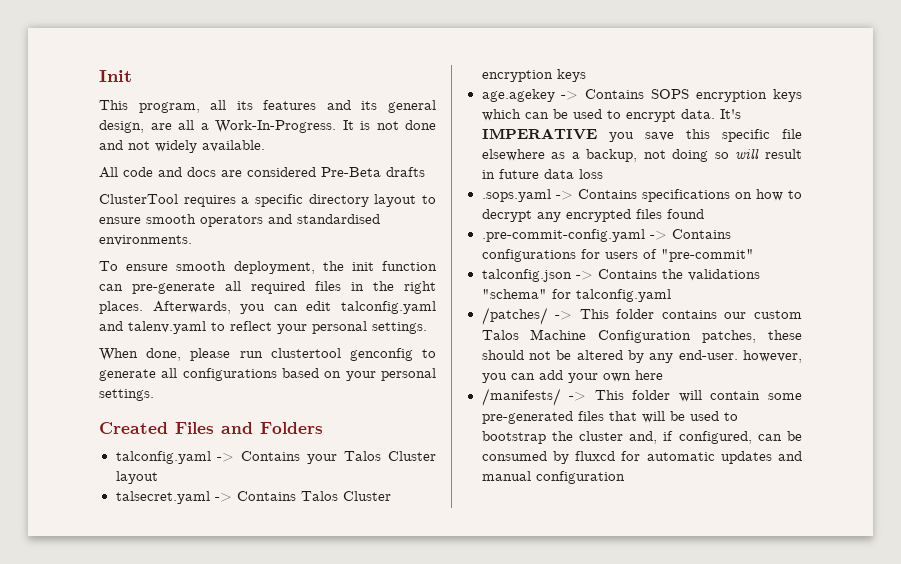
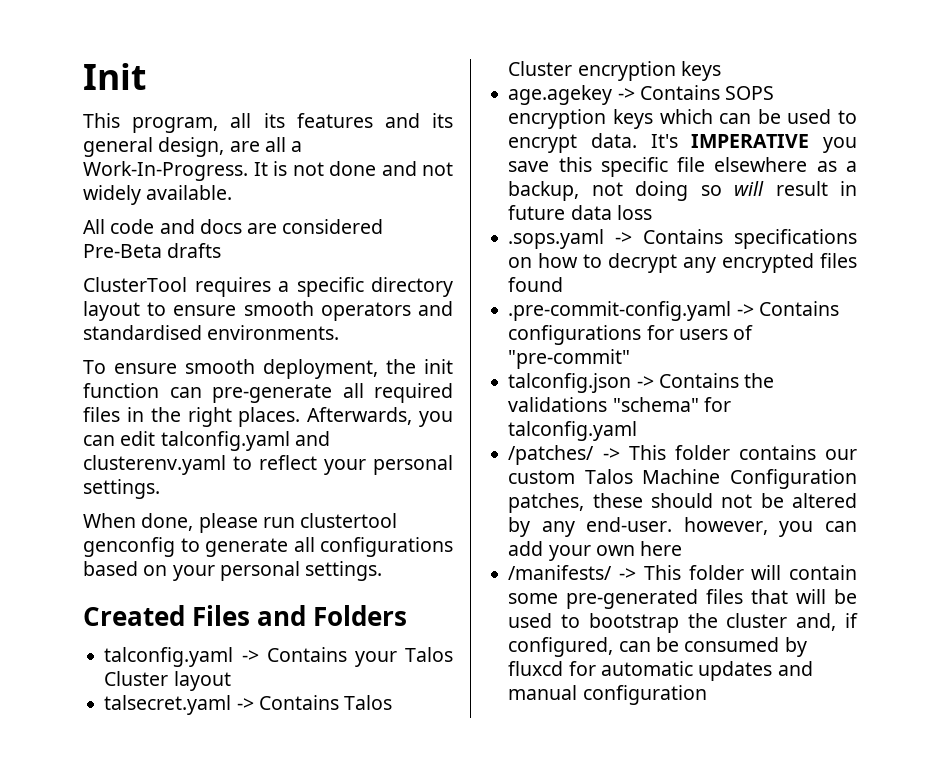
- Afterwards, you can edit talconfig.yaml and talenv.yaml to reflect your personal settings.
+ Afterwards, you can edit talconfig.yaml and clusterenv.yaml to reflect your personal settings.

